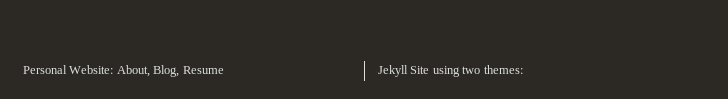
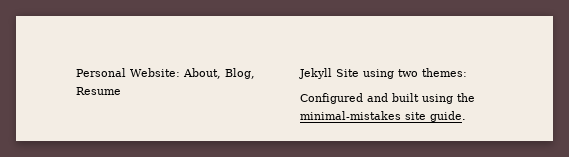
+ Configured and built using the minimal-mistakes site guide.

